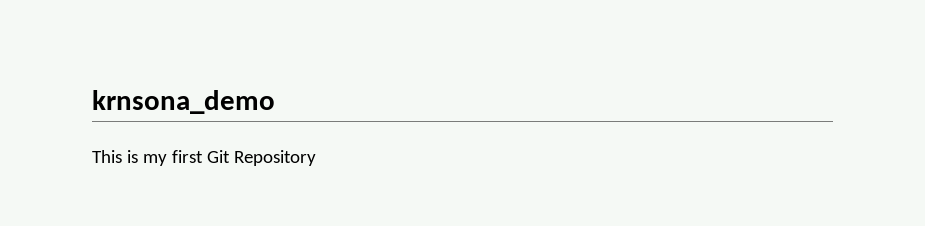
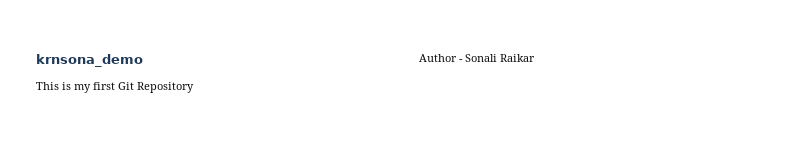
+ Author - Sonali Raikar

